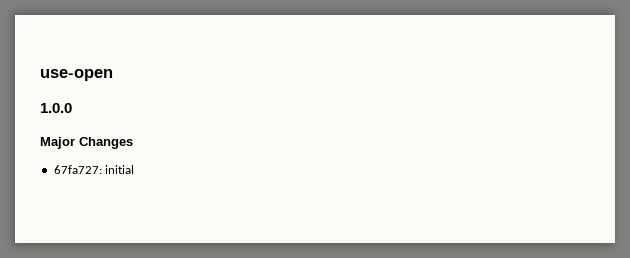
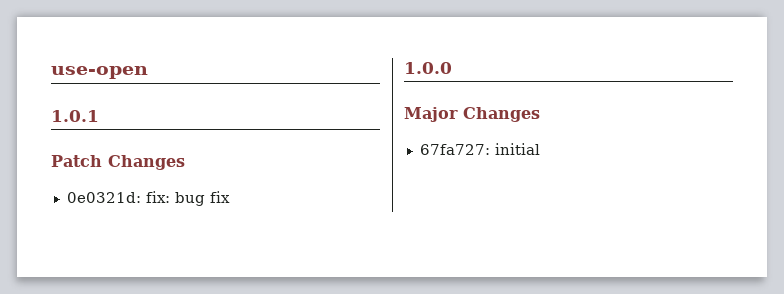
+ 1.0.1
+ Patch Changes
+ 0e0321d: fix: bug fix

